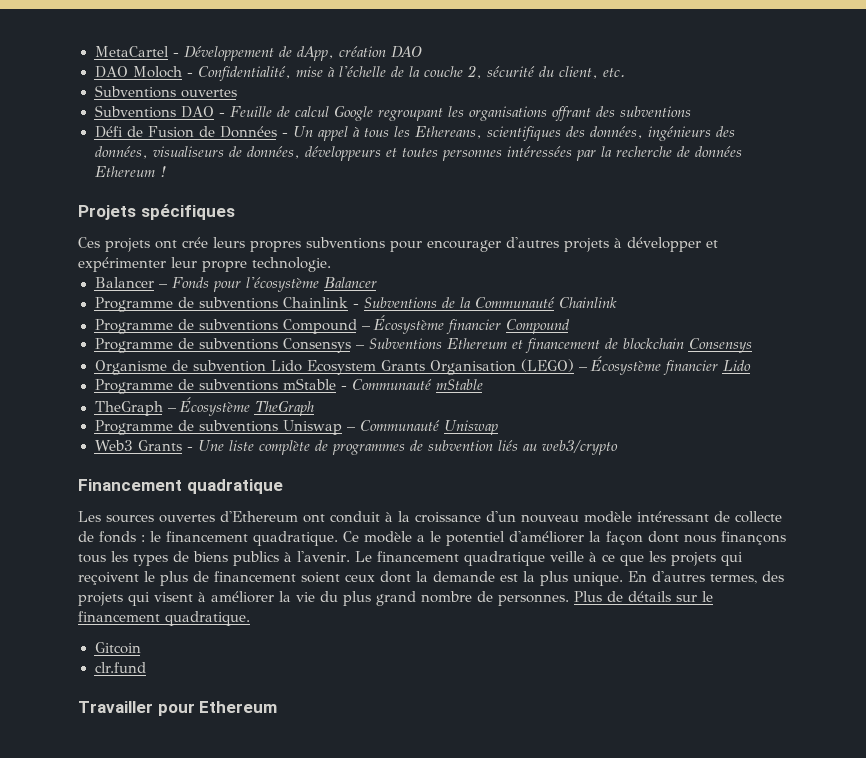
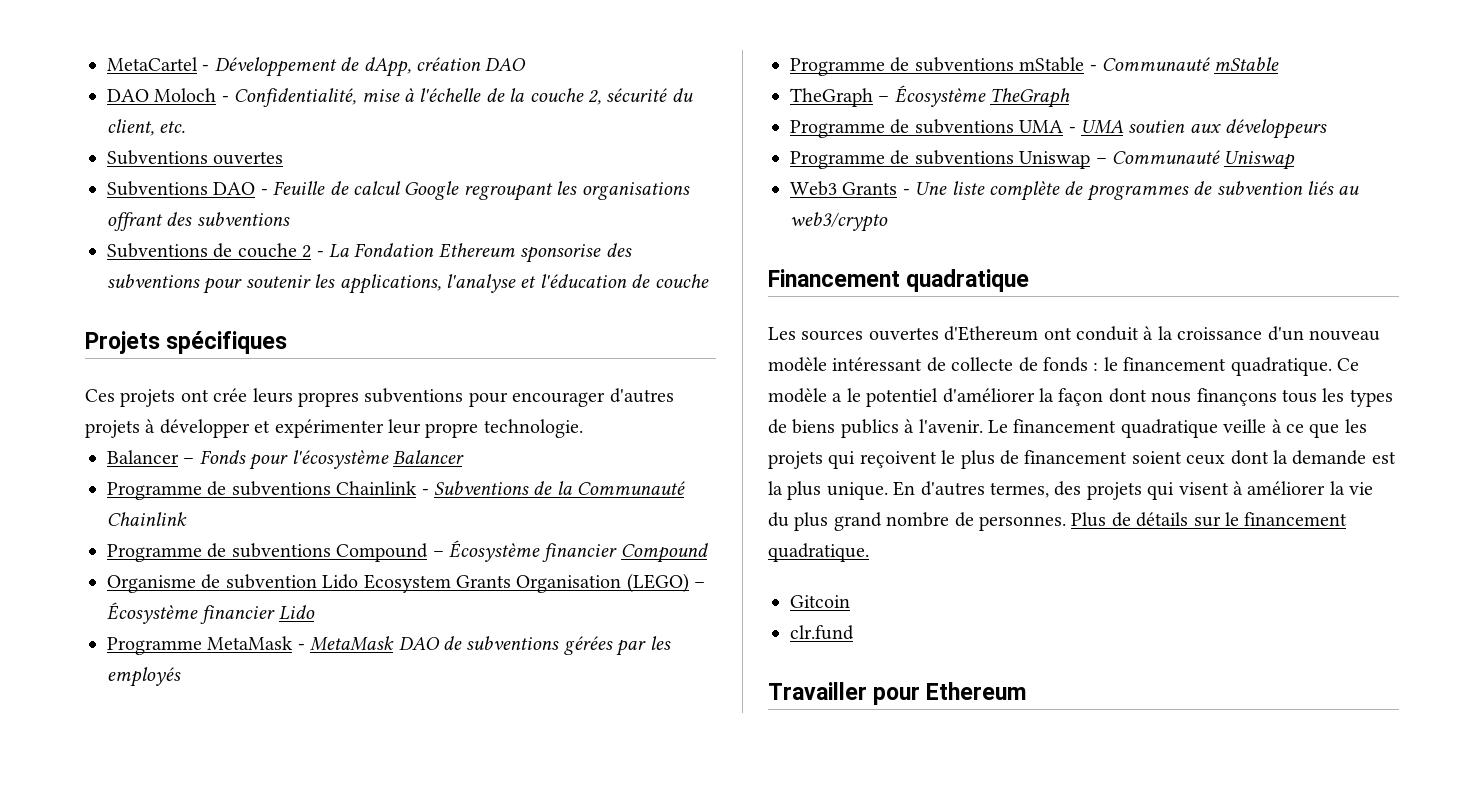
- Défi de Fusion de Données - Un appel à tous les Ethereans, scientifiques des données, ingénieurs des données, visualiseurs de données, développeurs et toutes personnes intéressées par la recherche de données Ethereum !
+ Subventions de couche 2 - La Fondation Ethereum sponsorise des subventions pour soutenir les applications, l'analyse et l'éducation de couche
- Programme de subventions Consensys – Subventions Ethereum et financement de blockchain Consensys
+ Programme MetaMask - MetaMask DAO de subventions gérées par les employés
+ Programme de subventions UMA - UMA soutien aux développeurs

